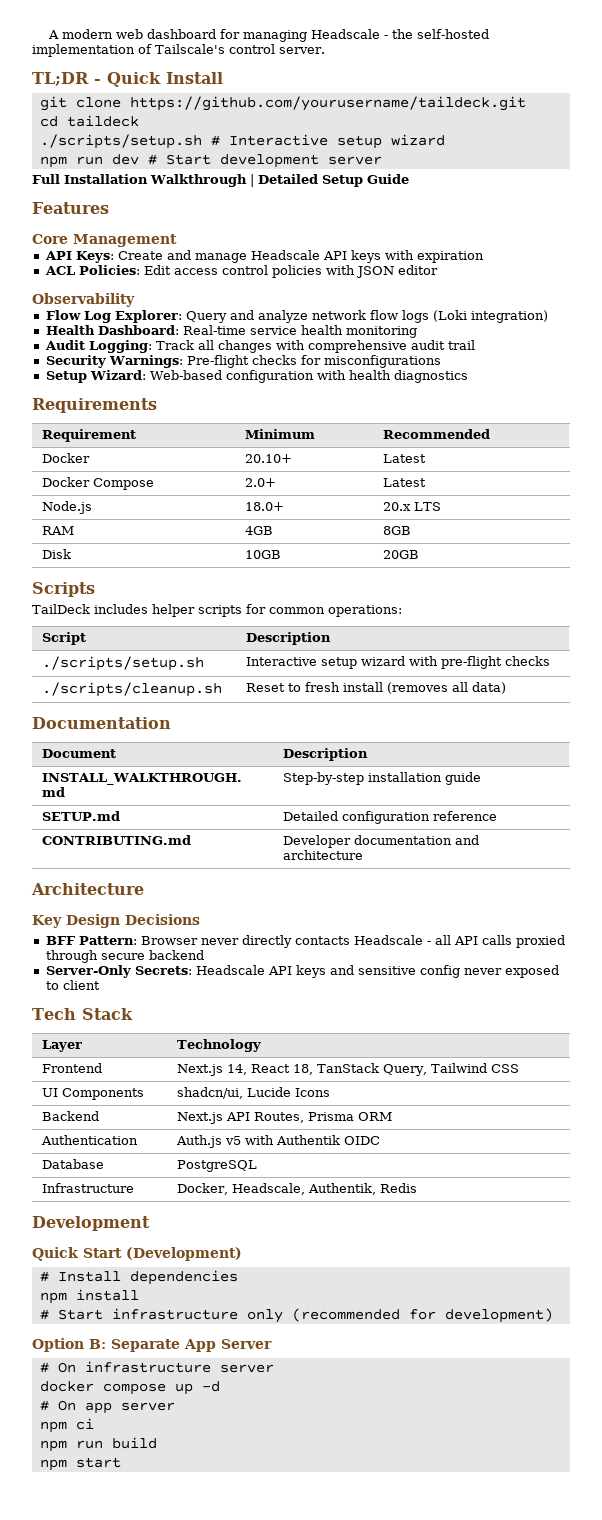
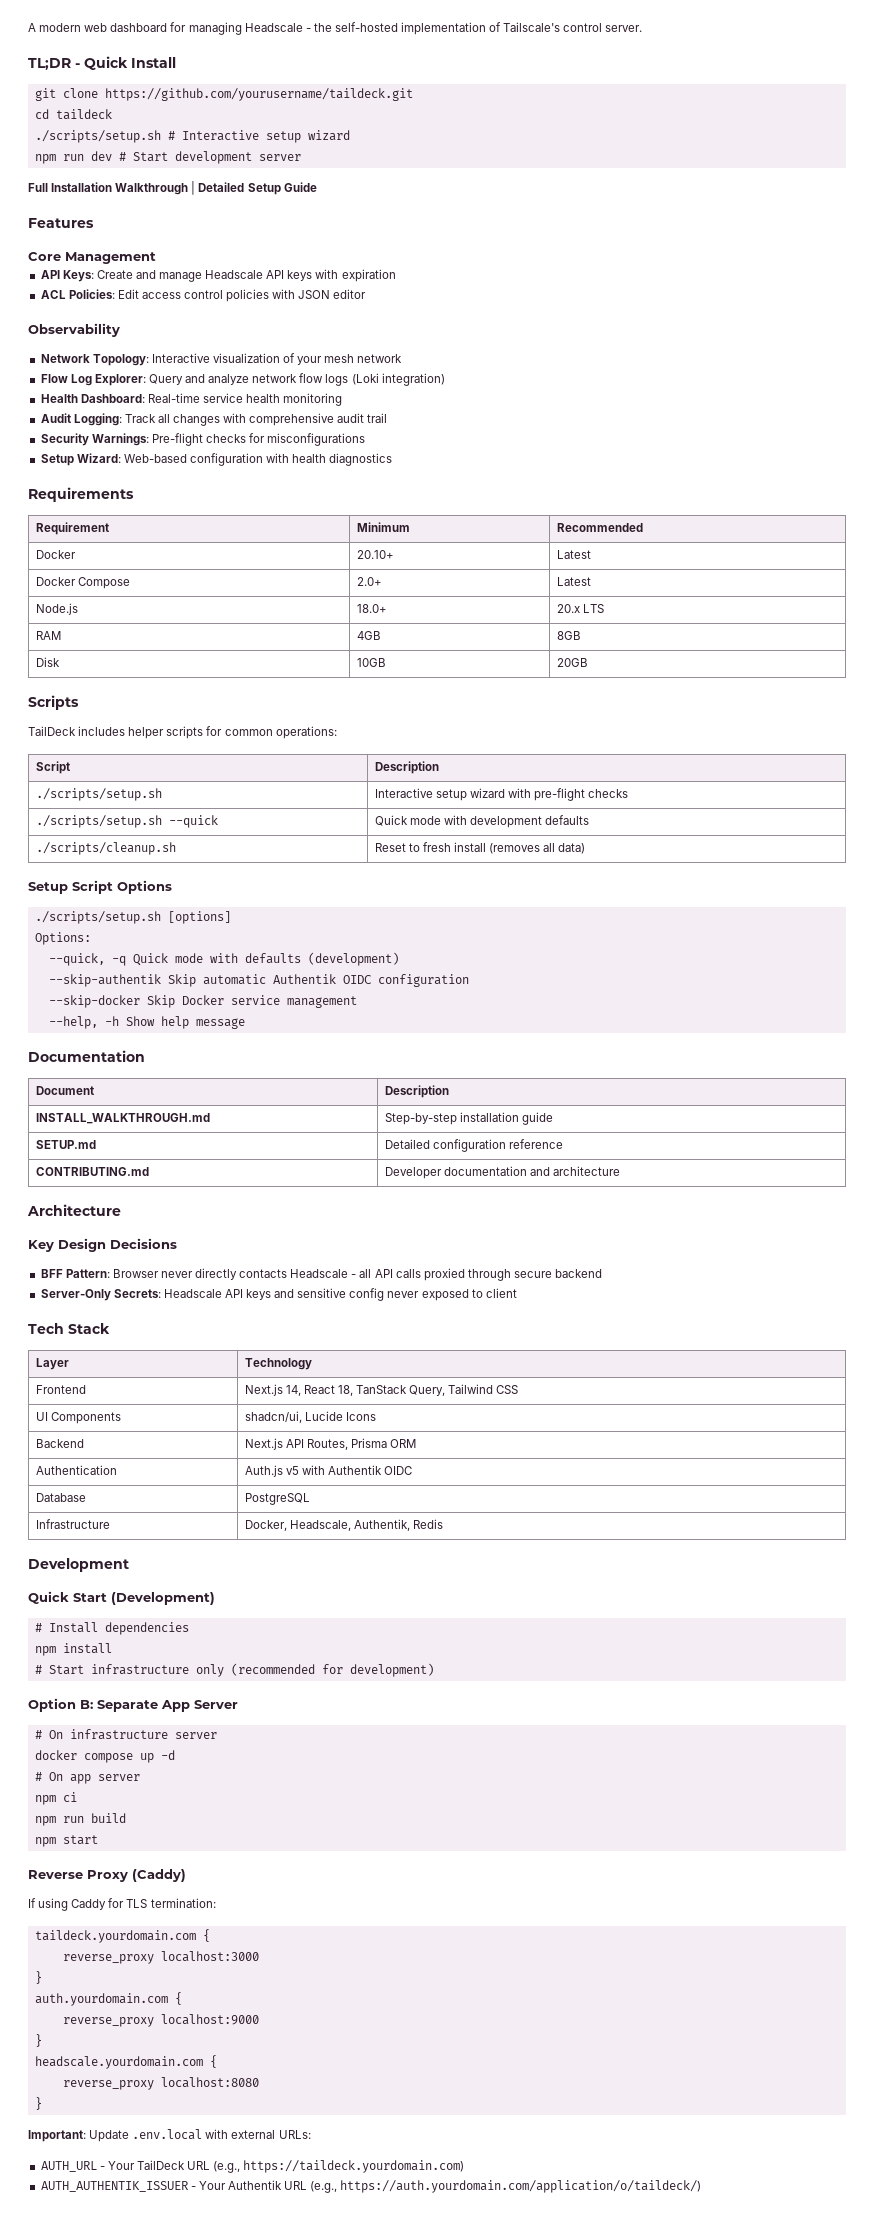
+ Network Topology: Interactive visualization of your mesh network
+ ./scripts/setup.sh --quick | Quick mode with development defaults
+ Setup Script Options
+ ./scripts/setup.sh [options]
+ Options:
+ --quick, -q Quick mode with defaults (development)
+ --skip-authentik Skip automatic Authentik OIDC configuration
+ --skip-docker Skip Docker service management
+ --help, -h Show help message
+ Reverse Proxy (Caddy)
+ If using Caddy for TLS termination:
+ taildeck.yourdomain.com {
+ reverse_proxy localhost:3000
+ }
+ auth.yourdomain.com {
+ reverse_proxy localhost:9000
+ }
+ headscale.yourdomain.com {
+ reverse_proxy localhost:8080
+ }
+ Important: Update .env.local with external URLs:
+ AUTH_URL - Your TailDeck URL (e.g., https://taildeck.yourdomain.com)
+ AUTH_AUTHENTIK_ISSUER - Your Authentik URL (e.g., https://auth.yourdomain.com/application/o/taildeck/)

